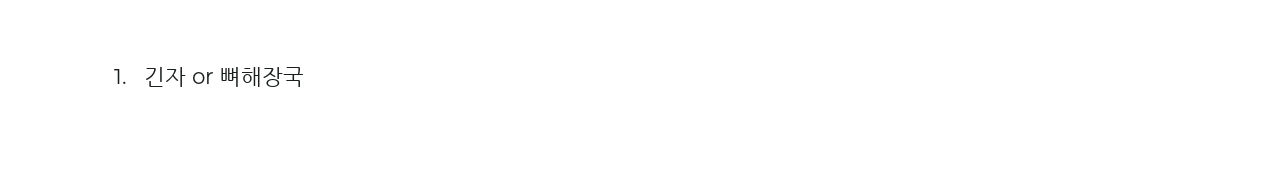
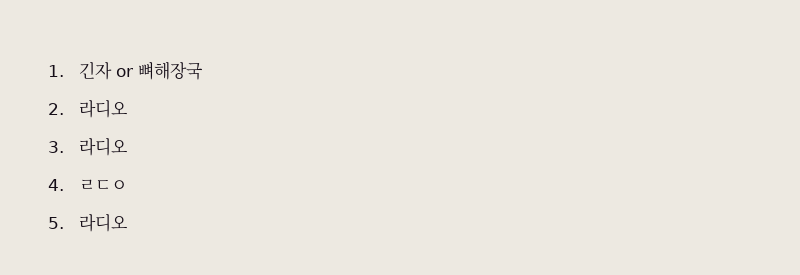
+ 2. 라디오
+ 3. 라디오
+ 4. ㄹㄷㅇ
+ 5. 라디오

